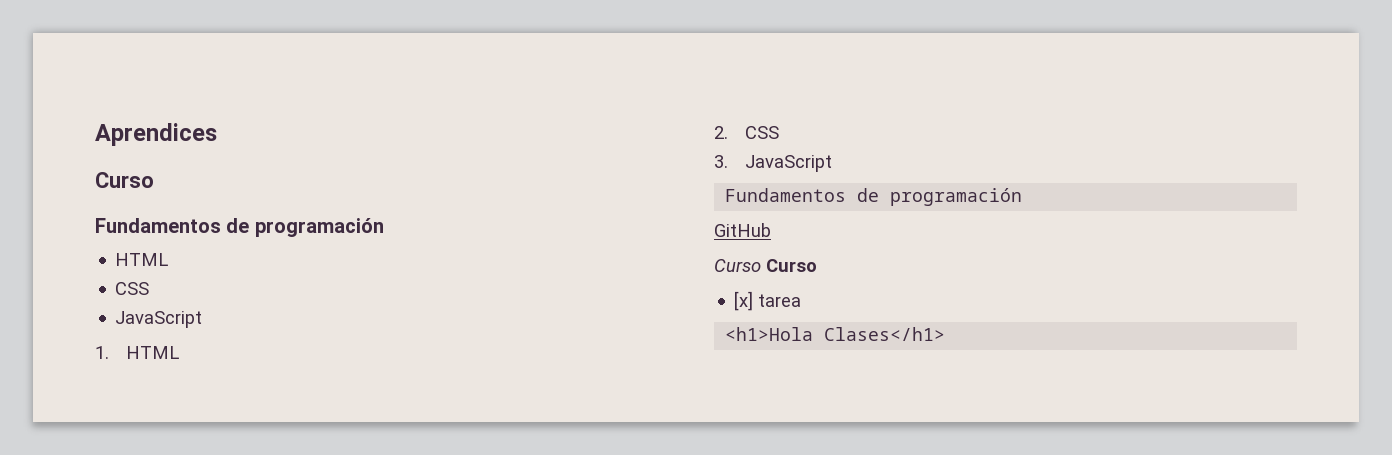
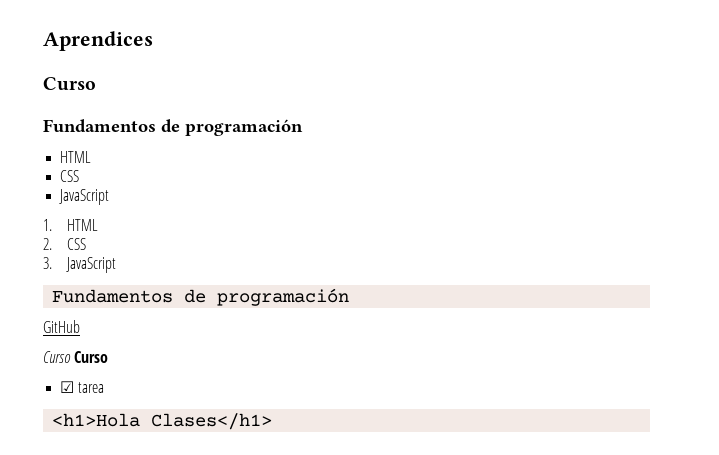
- [x] tarea
+ ☑ tarea

